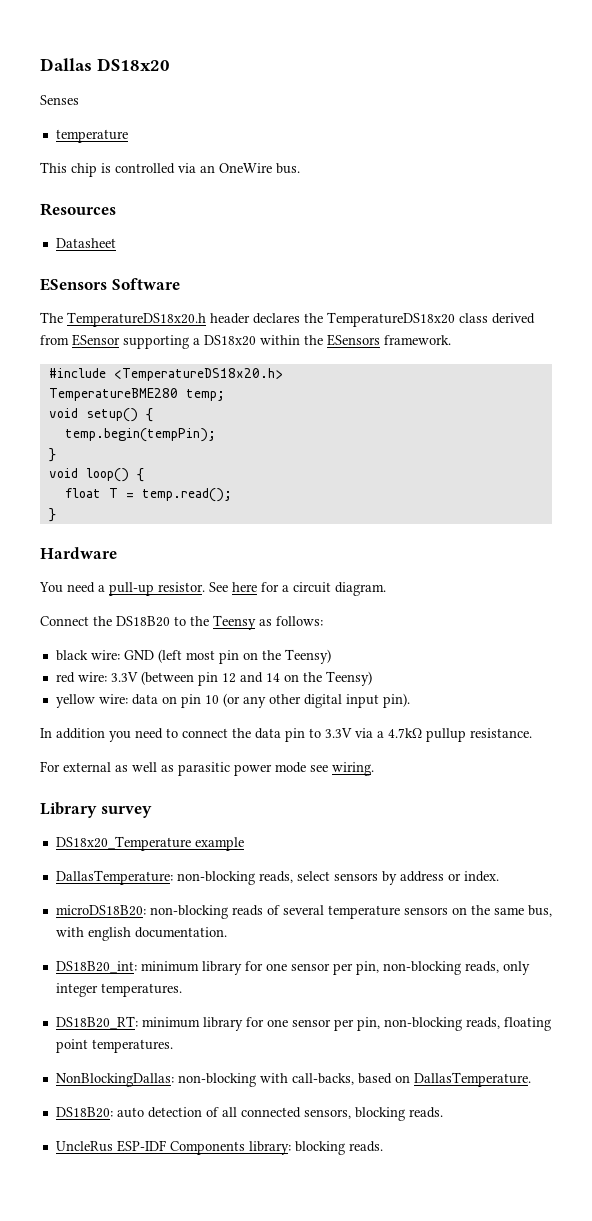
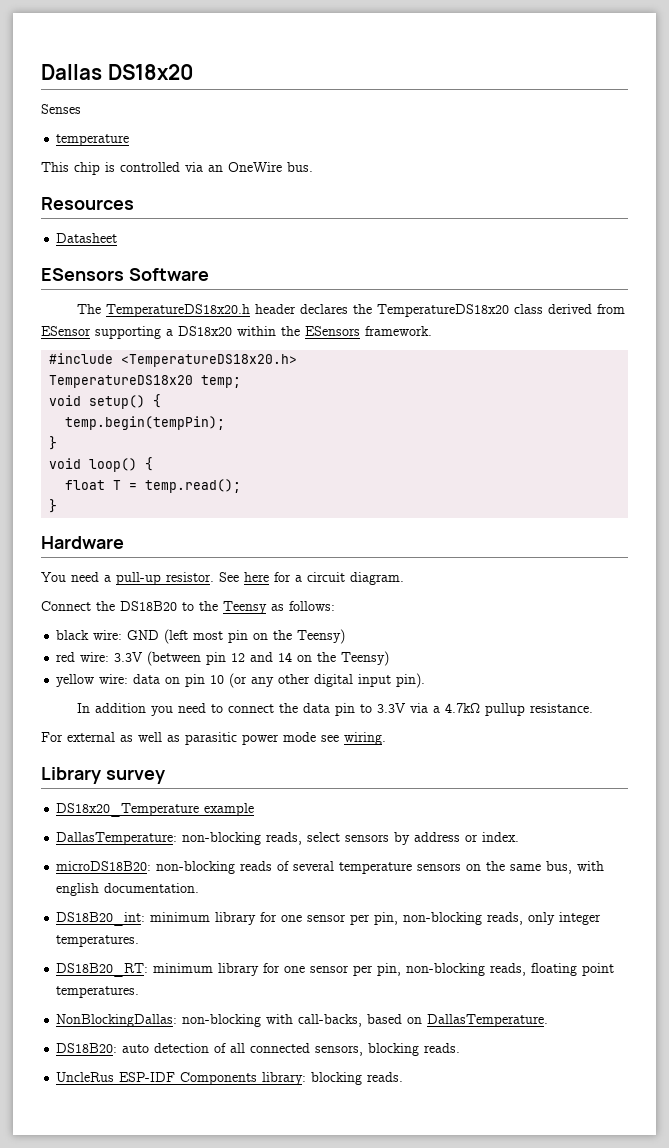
- TemperatureBME280 temp;
+ TemperatureDS18x20 temp;

